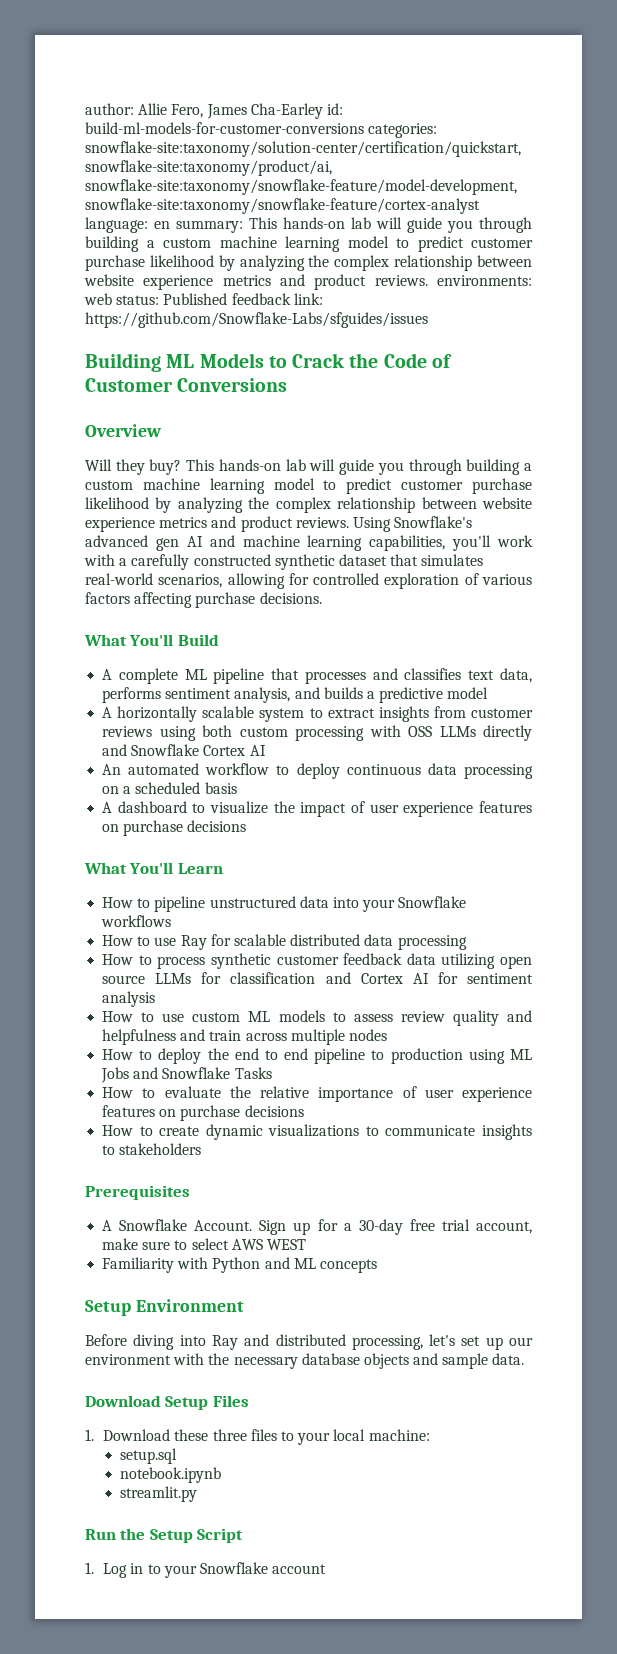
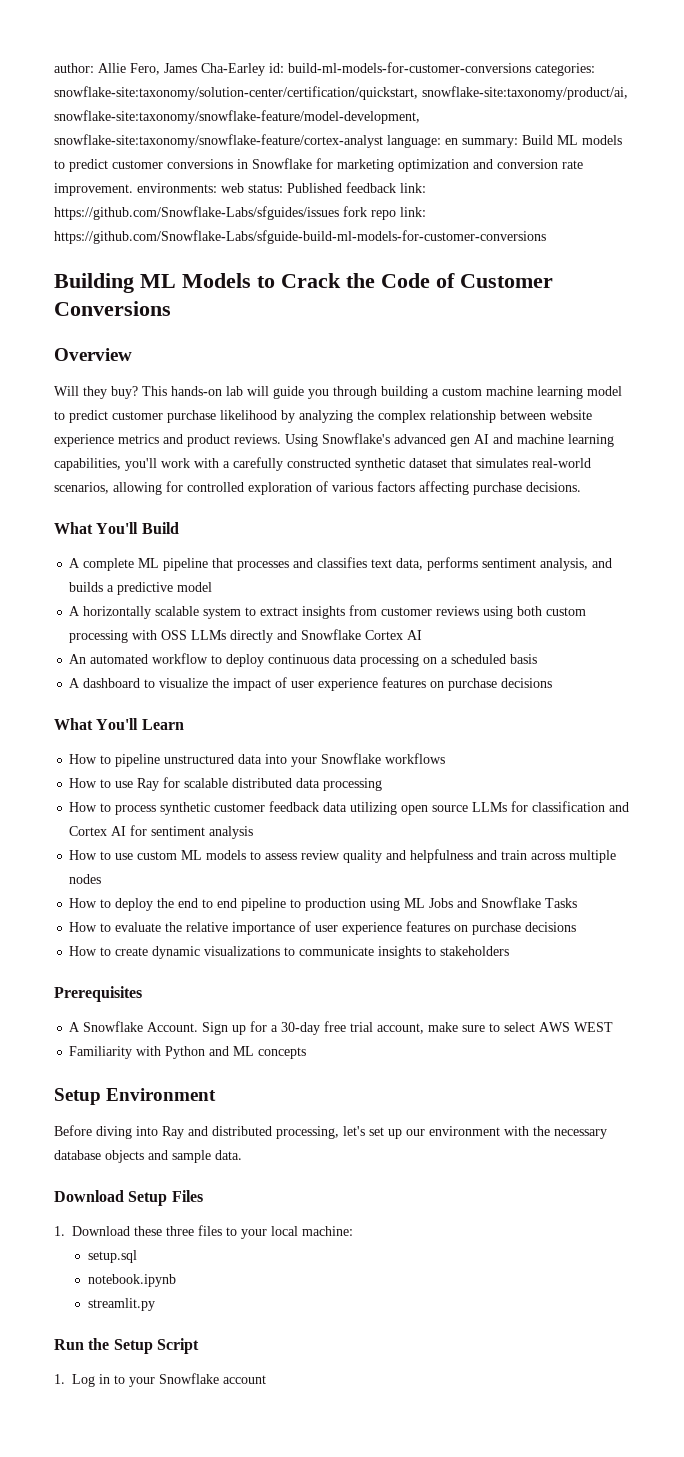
- author: Allie Fero, James Cha-Earley id: build-ml-models-for-customer-conversions categories: snowflake-site:taxonomy/solution-center/certification/quickstart, snowflake-site:taxonomy/product/ai, snowflake-site:taxonomy/snowflake-feature/model-development, snowflake-site:taxonomy/snowflake-feature/cortex-analyst language: en summary: This hands-on lab will guide you through building a custom machine learning model to predict customer purchase likelihood by analyzing the complex relationship between website experience metrics and product reviews. environments: web status: Published feedback link: https://github.com/Snowflake-Labs/sfguides/issues
+ author: Allie Fero, James Cha-Earley id: build-ml-models-for-customer-conversions categories: snowflake-site:taxonomy/solution-center/certification/quickstart, snowflake-site:taxonomy/product/ai, snowflake-site:taxonomy/snowflake-feature/model-development, snowflake-site:taxonomy/snowflake-feature/cortex-analyst language: en summary: Build ML models to predict customer conversions in Snowflake for marketing optimization and conversion rate improvement. environments: web status: Published feedback link: https://github.com/Snowflake-Labs/sfguides/issues fork repo link: https://github.com/Snowflake-Labs/sfguide-build-ml-models-for-customer-conversions

